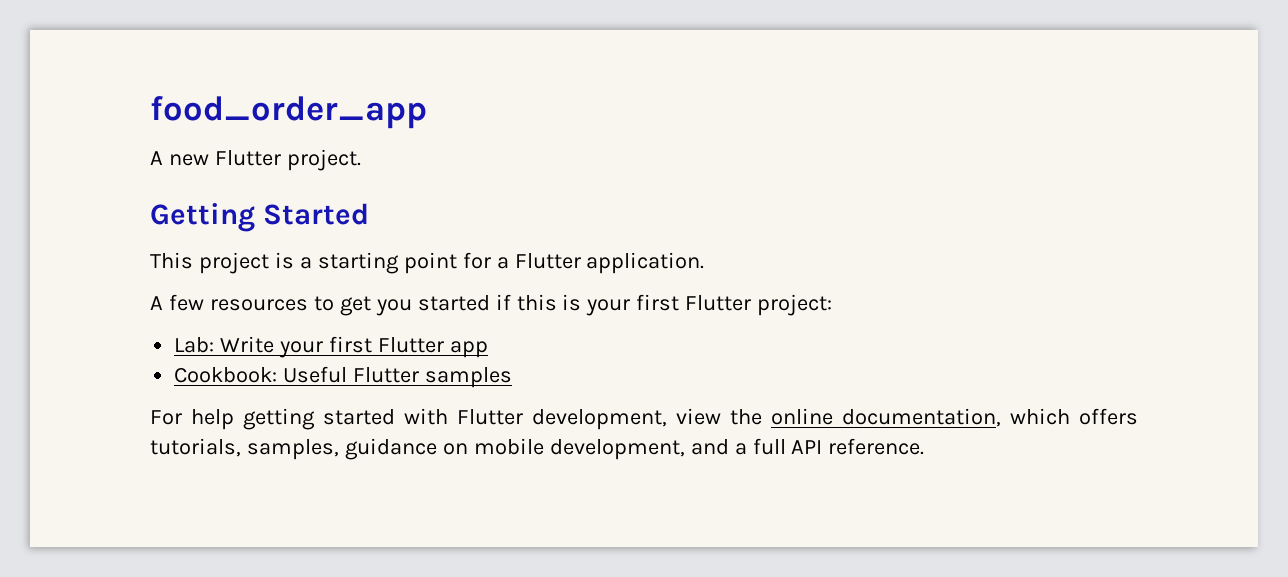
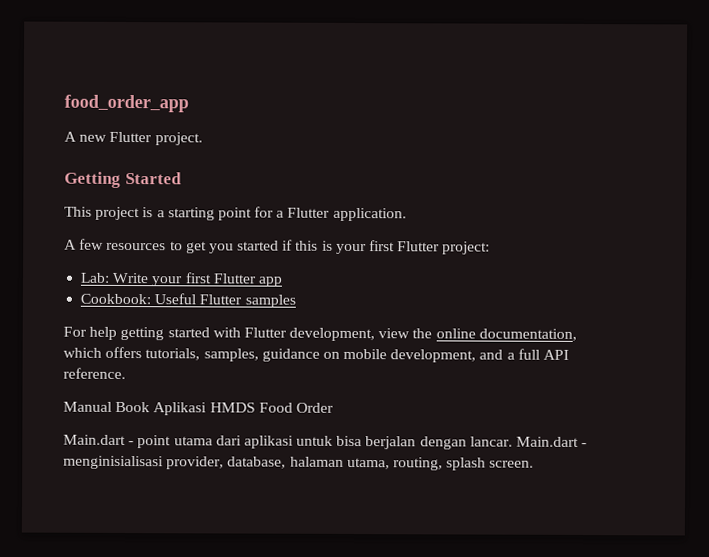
+ Manual Book Aplikasi HMDS Food Order
+ Main.dart - point utama dari aplikasi untuk bisa berjalan dengan lancar. Main.dart - menginisialisasi provider, database, halaman utama, routing, splash screen.

